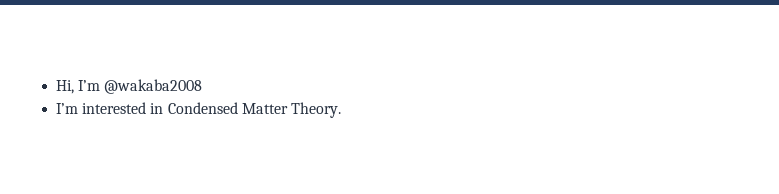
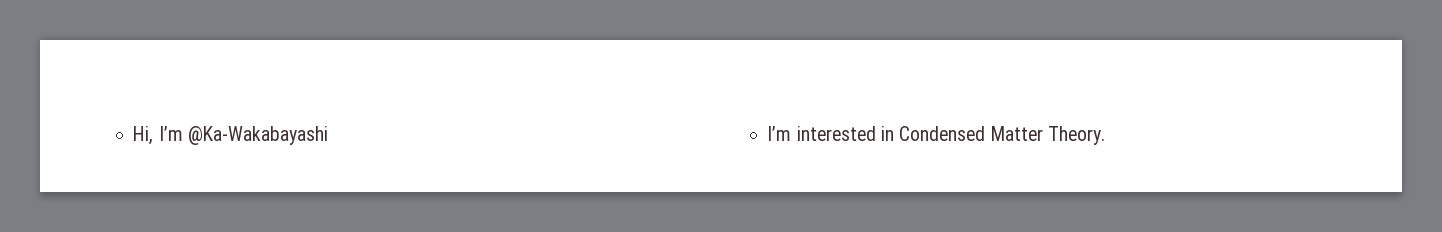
- Hi, I’m @wakaba2008
+ Hi, I’m @Ka-Wakabayashi

